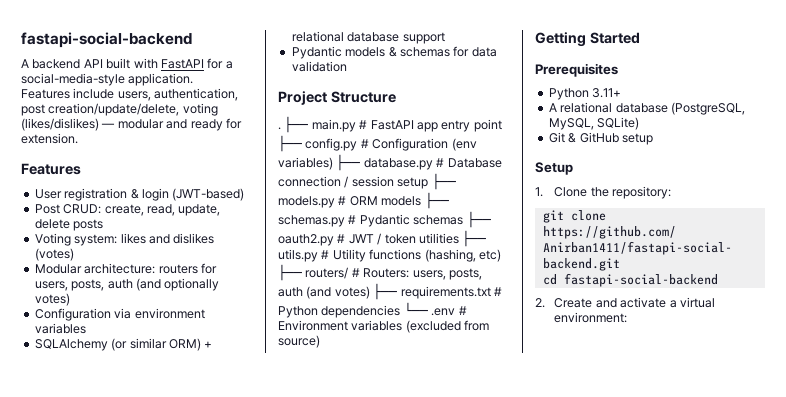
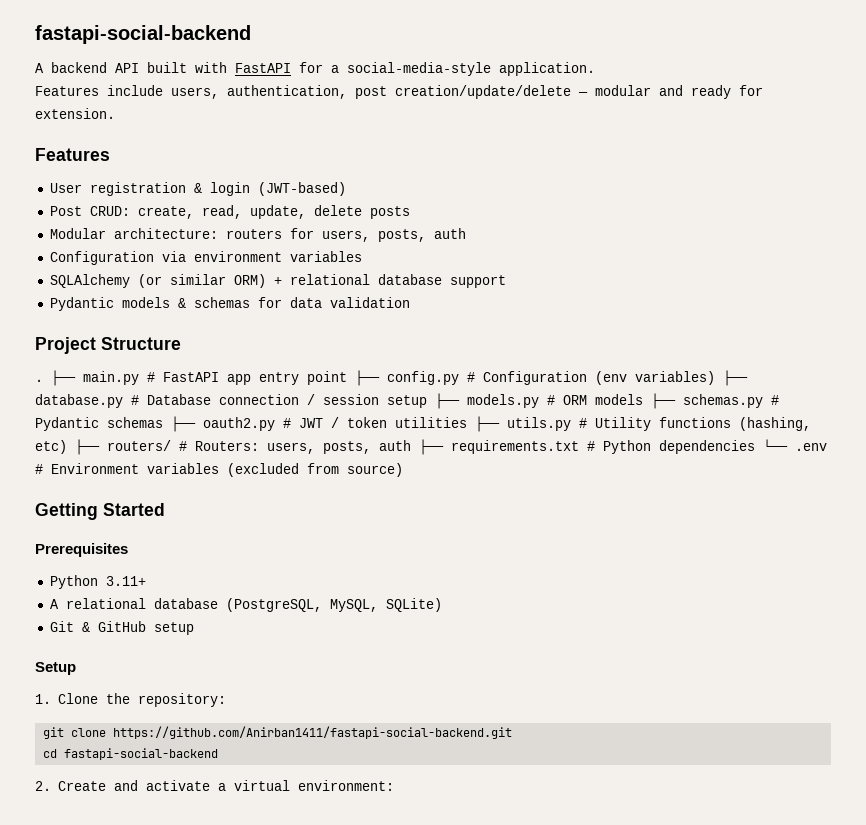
- Features include users, authentication, post creation/update/delete, voting (likes/dislikes) — modular and ready for extension.
+ Features include users, authentication, post creation/update/delete — modular and ready for extension.
- Voting system: likes and dislikes (votes)
- Modular architecture: routers for users, posts, auth (and optionally votes)
+ Modular architecture: routers for users, posts, auth
- users, posts, auth (and votes) ├── requirements.txt # Python dependencies └── .env # Environment variables (excluded from source)
+ users, posts, auth ├── requirements.txt # Python dependencies └── .env # Environment variables (excluded from source)

